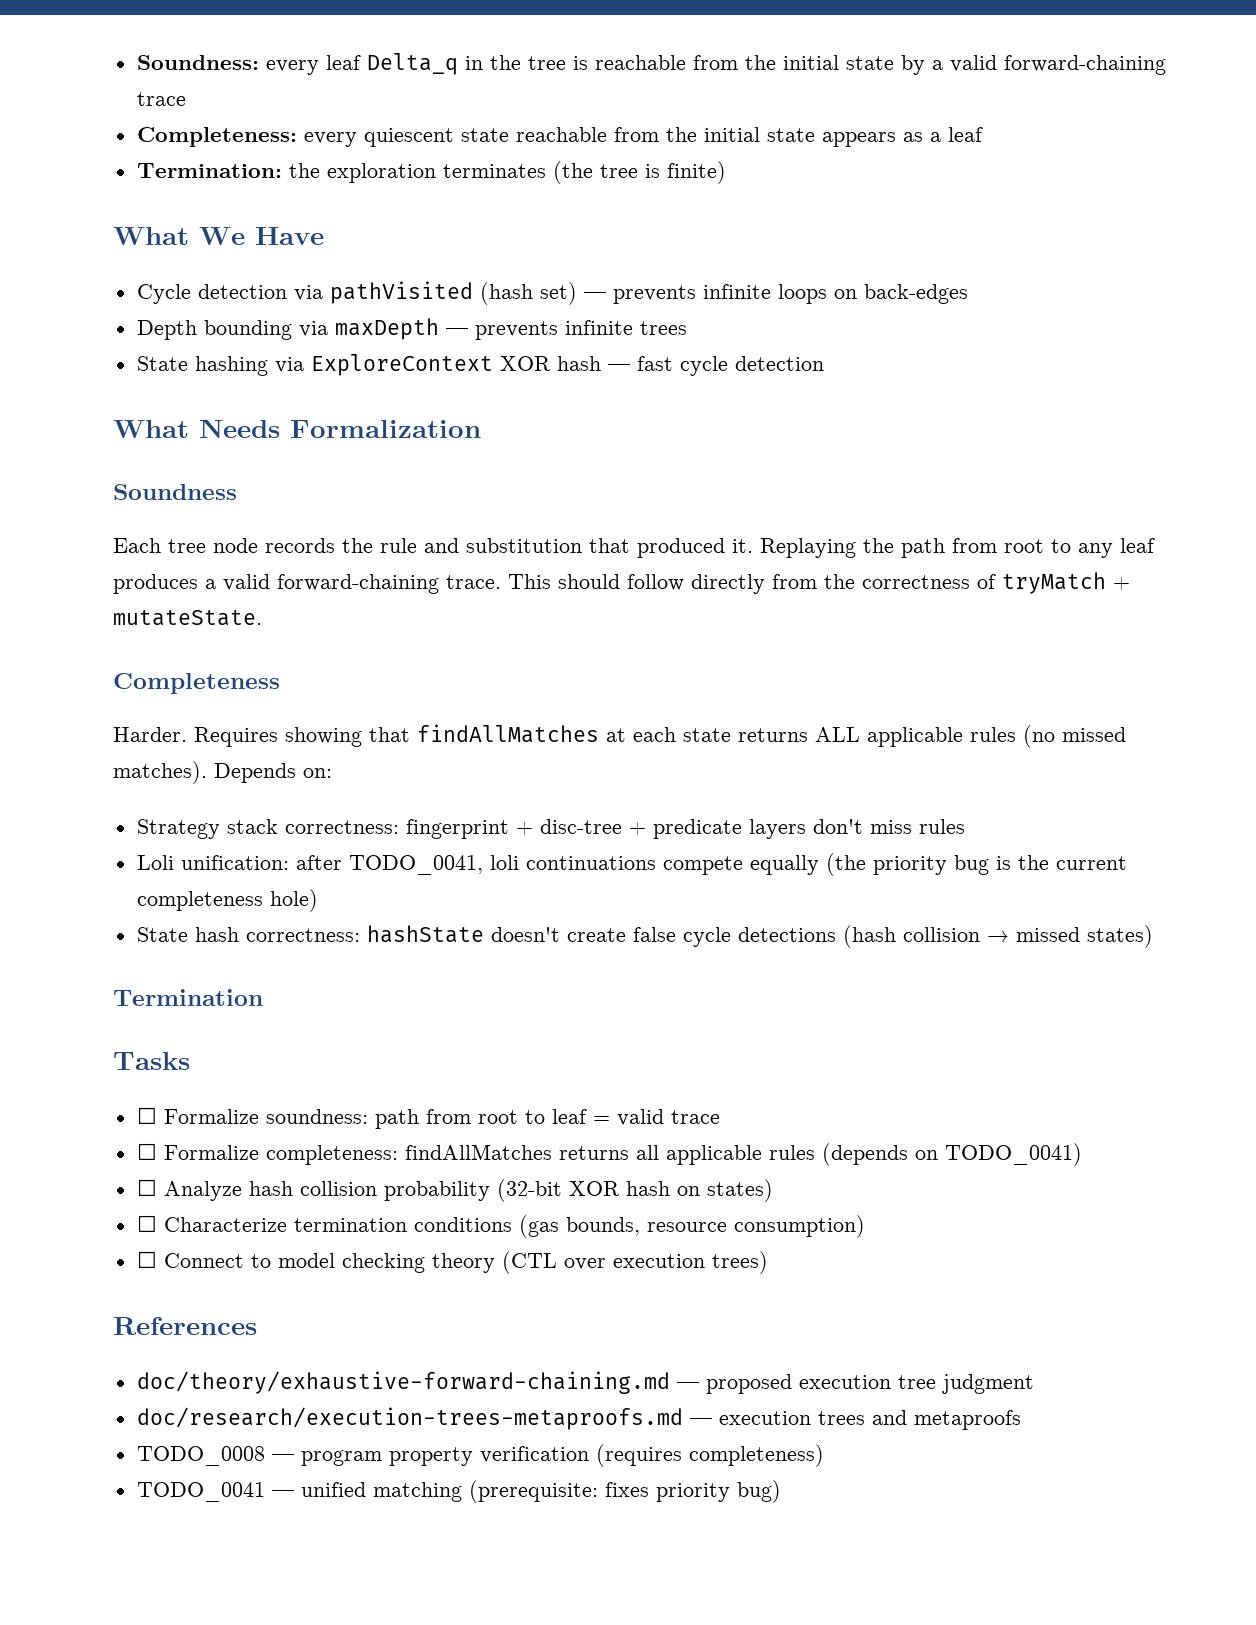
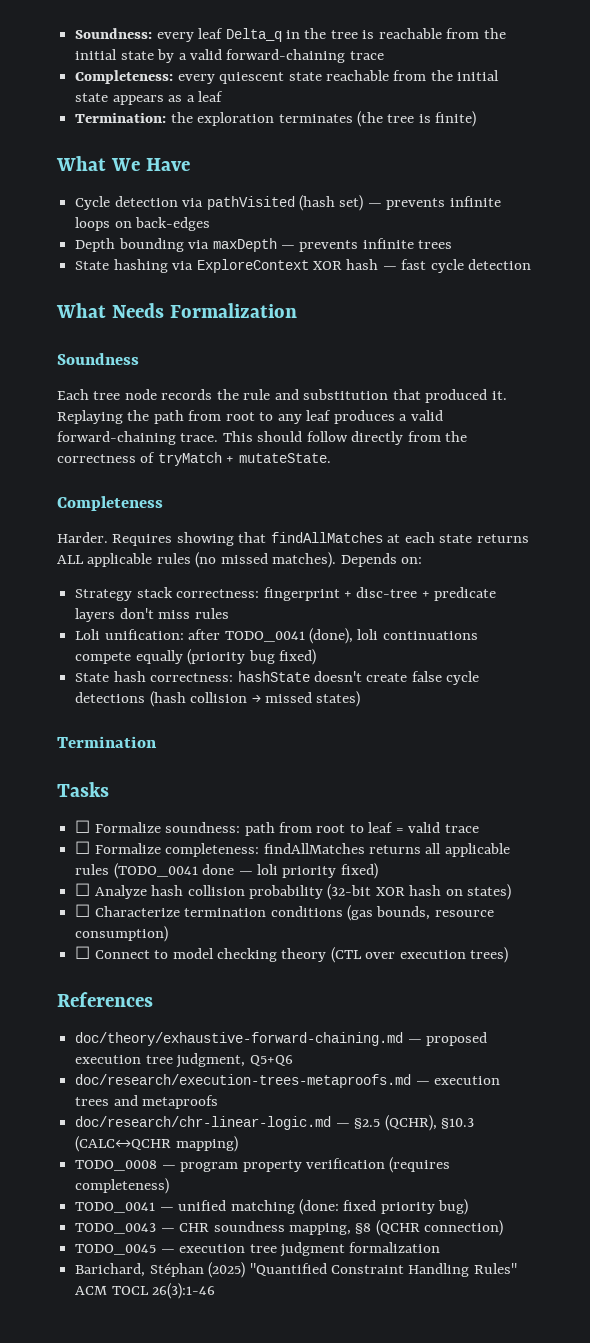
- Loli unification: after TODO_0041, loli continuations compete equally (the priority bug is the current completeness hole)
+ Loli unification: after TODO_0041 (done), loli continuations compete equally (priority bug fixed)
- ☐ Formalize completeness: findAllMatches returns all applicable rules (depends on TODO_0041)
+ ☐ Formalize completeness: findAllMatches returns all applicable rules (TODO_0041 done — loli priority fixed)
- doc/theory/exhaustive-forward-chaining.md — proposed execution tree judgment
+ doc/theory/exhaustive-forward-chaining.md — proposed execution tree judgment, Q5+Q6
+ doc/research/chr-linear-logic.md — §2.5 (QCHR), §10.3 (CALC↔QCHR mapping)
- TODO_0041 — unified matching (prerequisite: fixes priority bug)
+ TODO_0041 — unified matching (done: fixed priority bug)
+ TODO_0043 — CHR soundness mapping, §8 (QCHR connection)
+ TODO_0045 — execution tree judgment formalization
+ Barichard, Stéphan (2025) "Quantified Constraint Handling Rules" ACM TOCL 26(3):1-46

